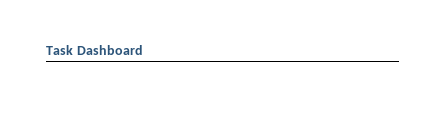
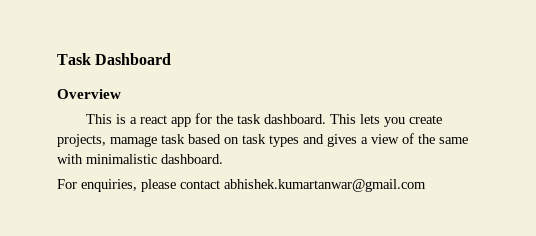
+ Overview
+ This is a react app for the task dashboard. This lets you create projects, mamage task based on task types and gives a view of the same with minimalistic dashboard.
+ For enquiries, please contact abhishek.kumartanwar@gmail.com

